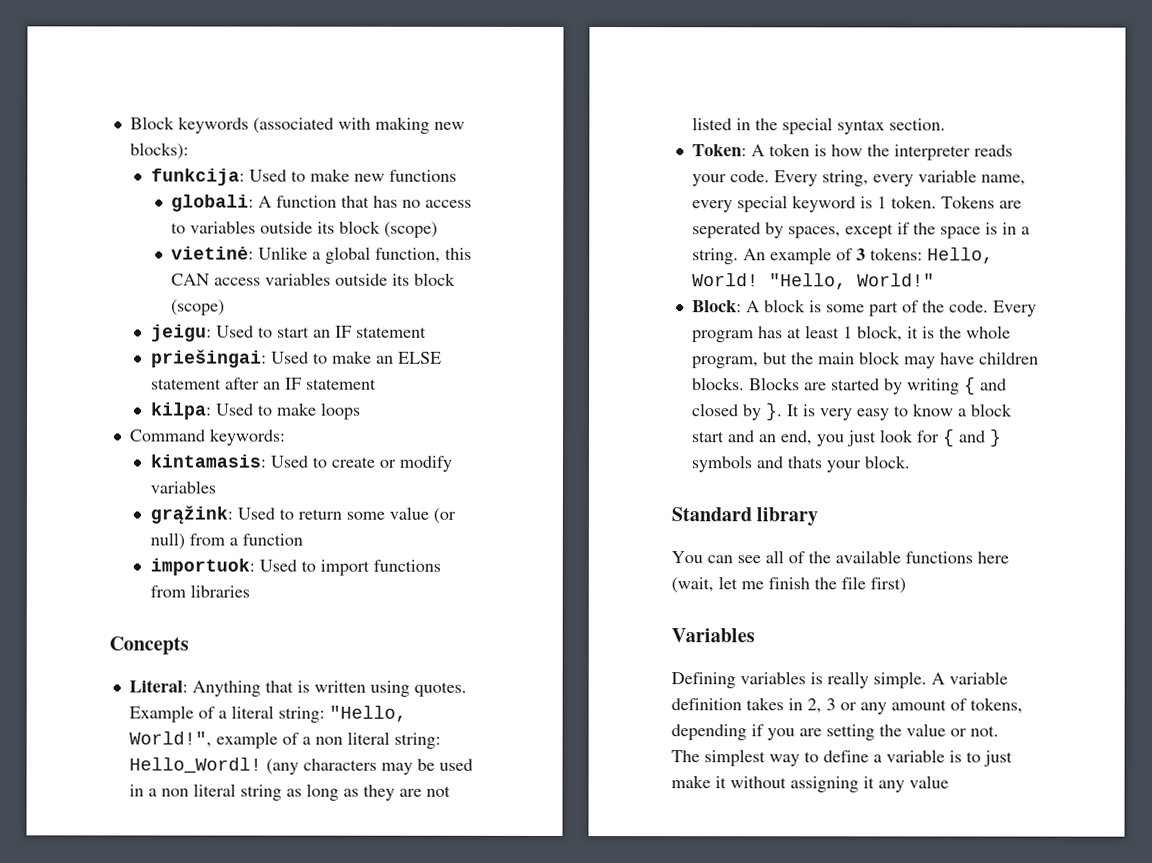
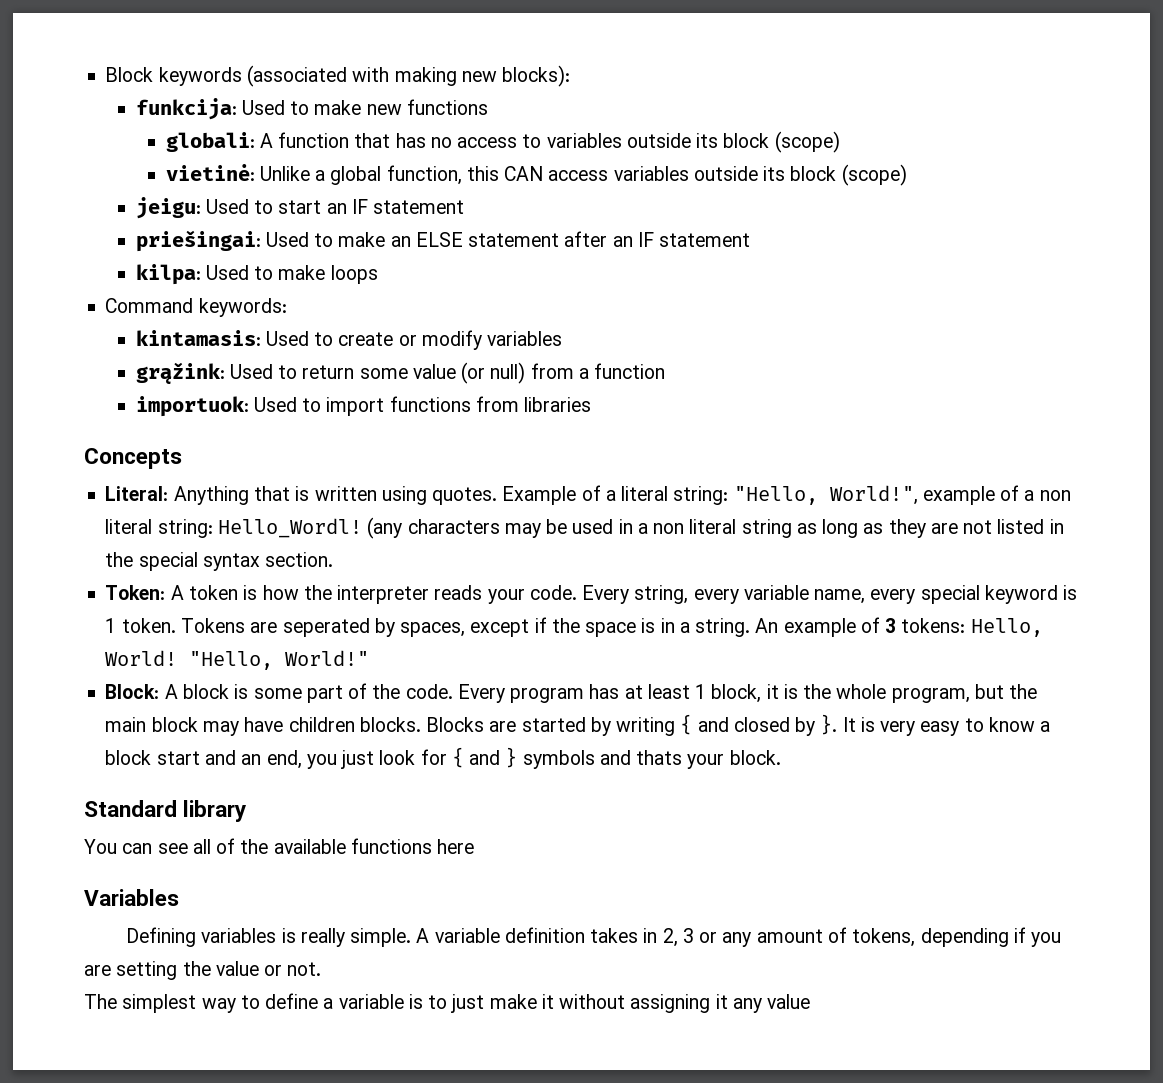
- You can see all of the available functions here (wait, let me finish the file first)
+ You can see all of the available functions here

